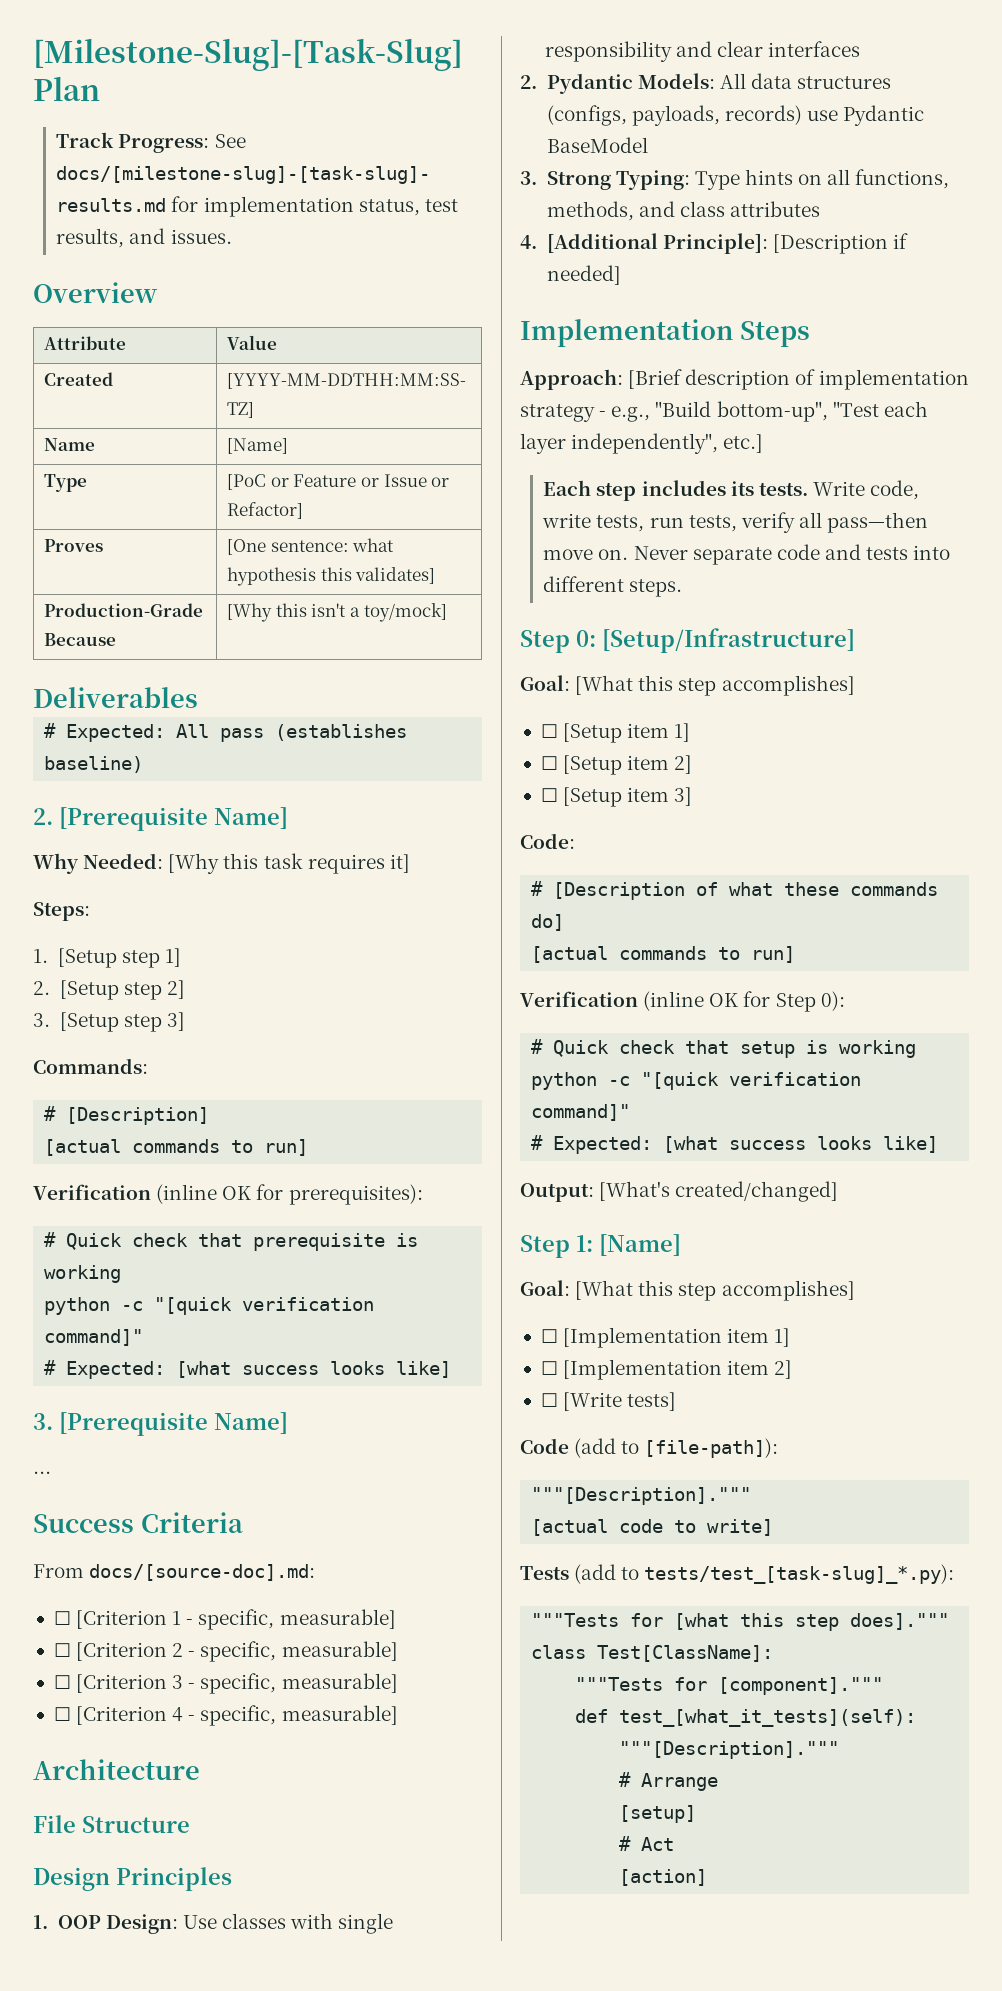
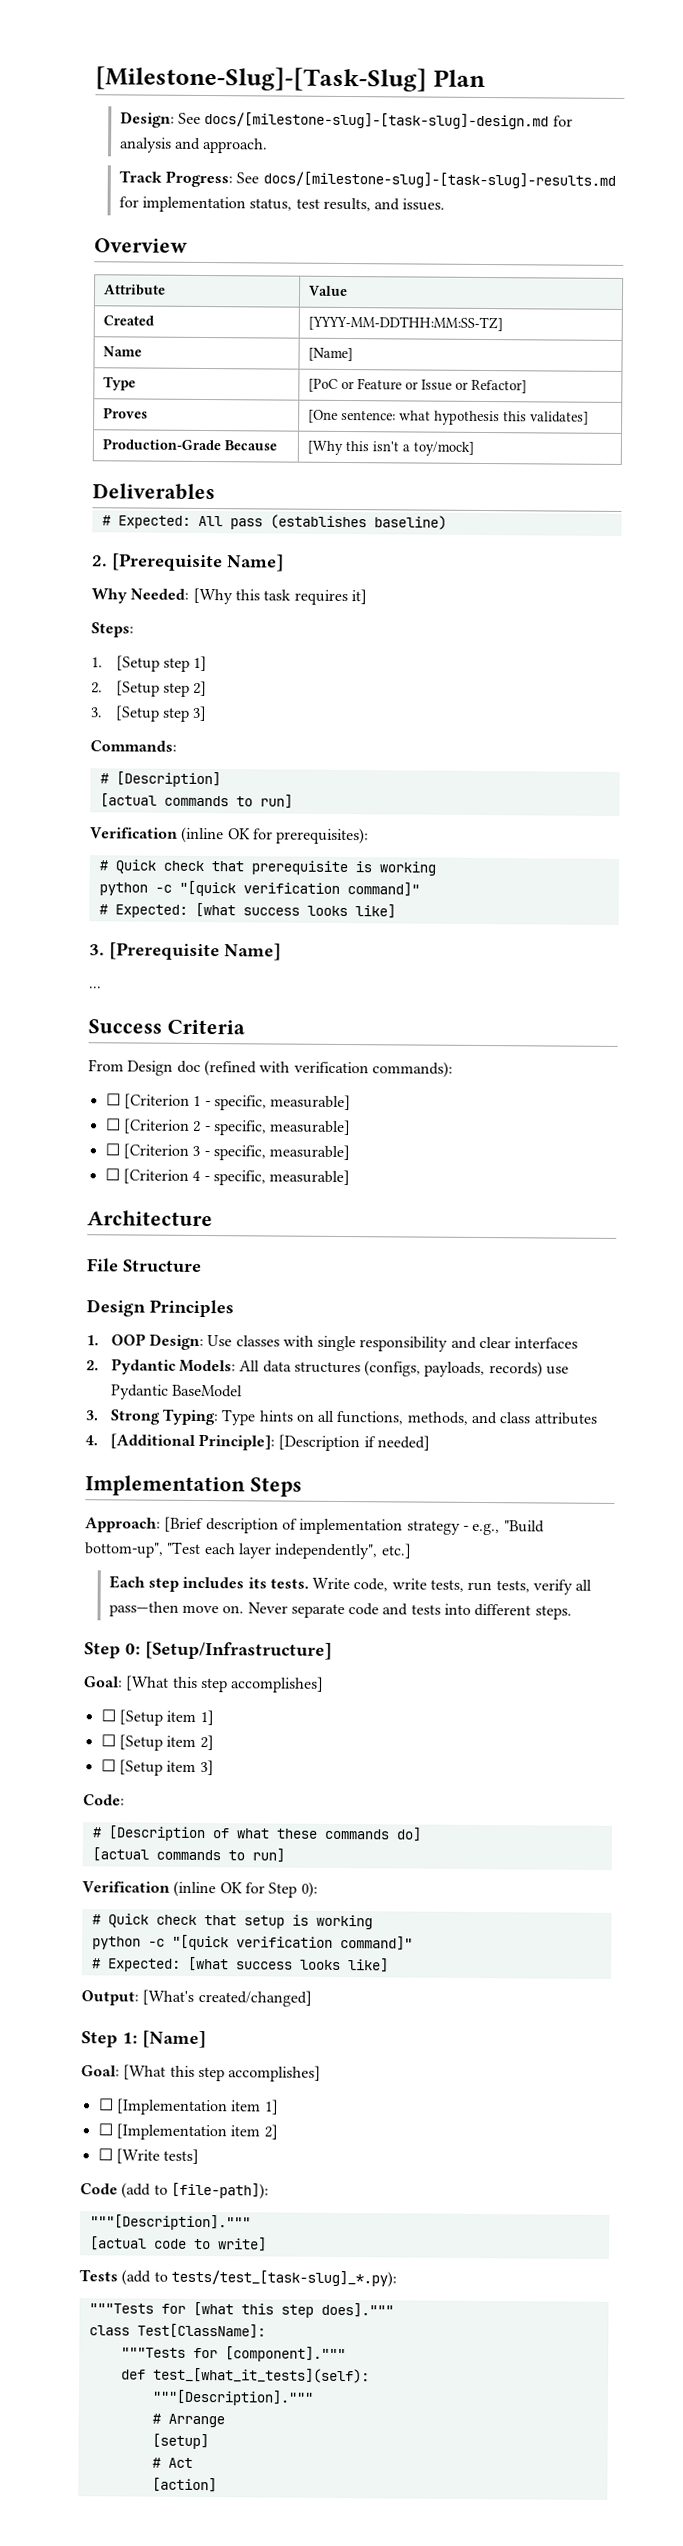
+ Design: See docs/[milestone-slug]-[task-slug]-design.md for analysis and approach.
- From docs/[source-doc].md:
+ From Design doc (refined with verification commands):

